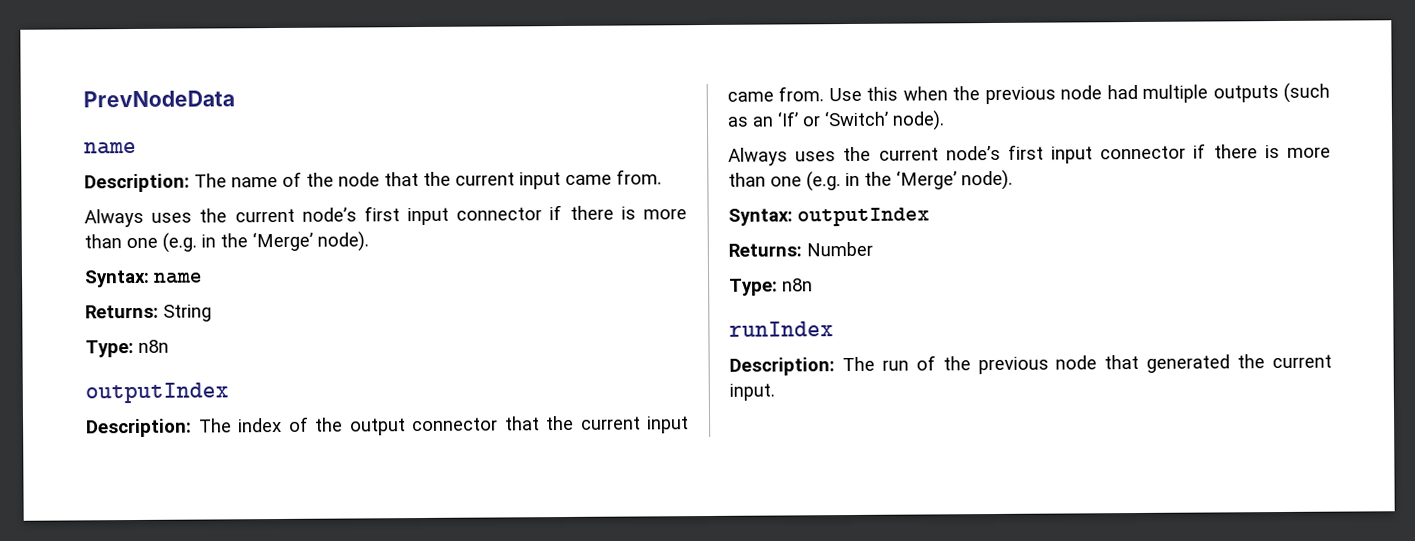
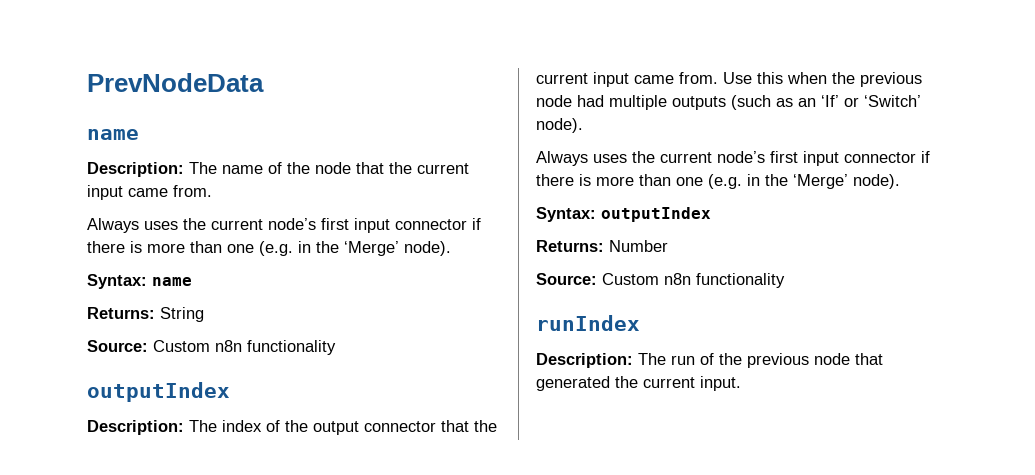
  Returns: String
- Type: n8n
+ Source: Custom n8n functionality
  Returns: Number
- Type: n8n
+ Source: Custom n8n functionality

